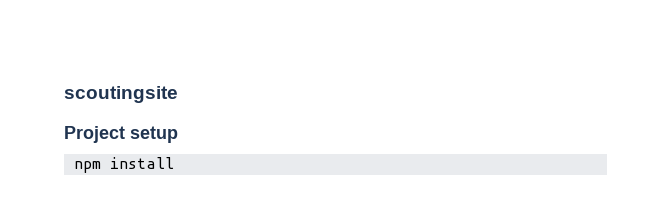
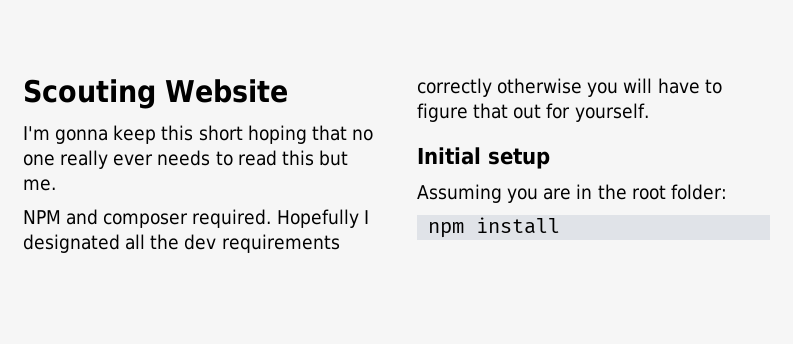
- scoutingsite
- Project setup
+ Scouting Website
+ I'm gonna keep this short hoping that no one really ever needs to read this but me.
+ NPM and composer required. Hopefully I designated all the dev requirements correctly otherwise you will have to figure that out for yourself.
+ Initial setup
+ Assuming you are in the root folder:

